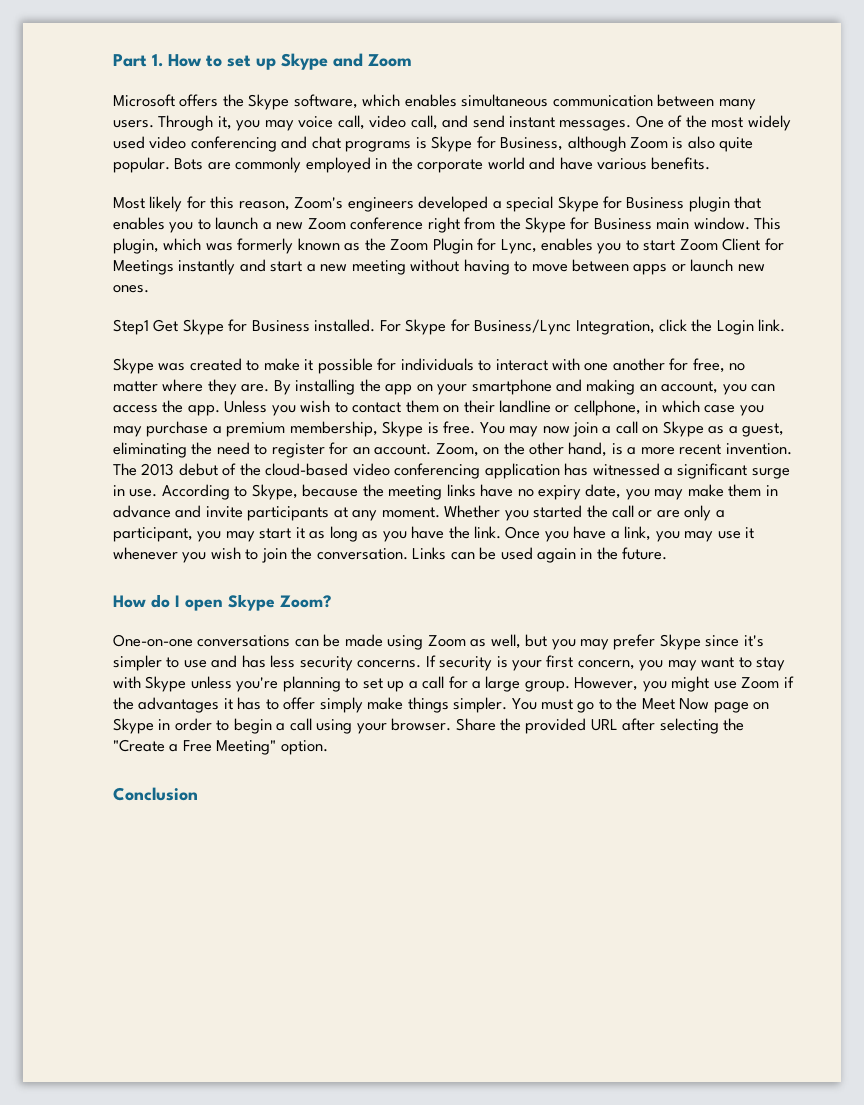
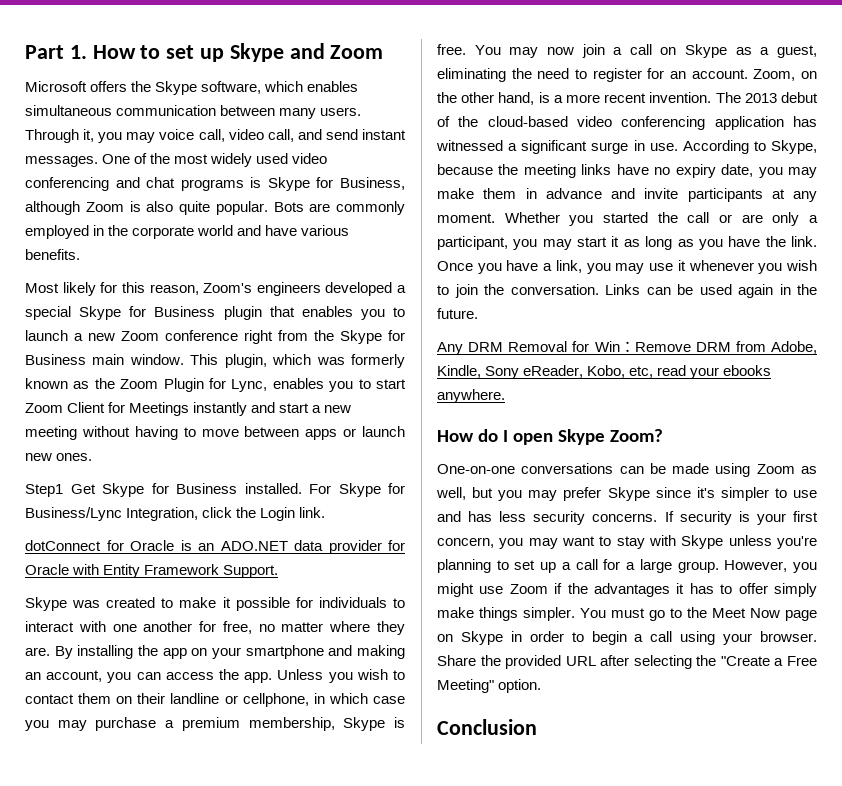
+ dotConnect for Oracle is an ADO.NET data provider for Oracle with Entity Framework Support.
+ Any DRM Removal for Win：Remove DRM from Adobe, Kindle, Sony eReader, Kobo, etc, read your ebooks anywhere.

